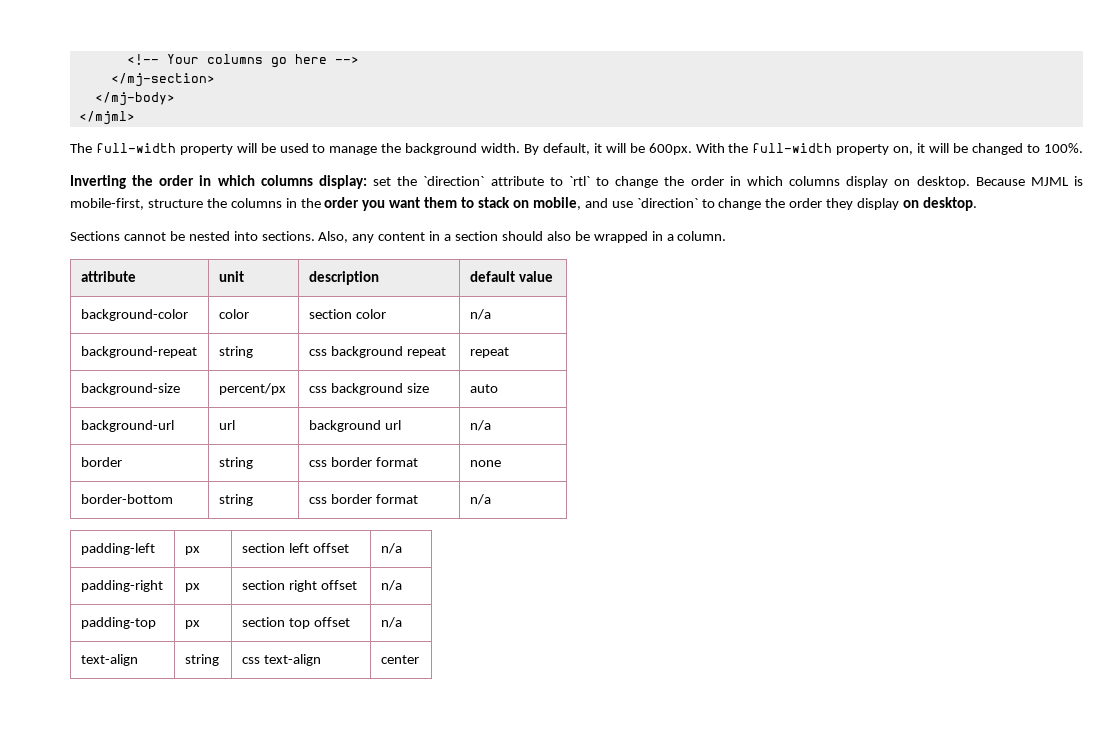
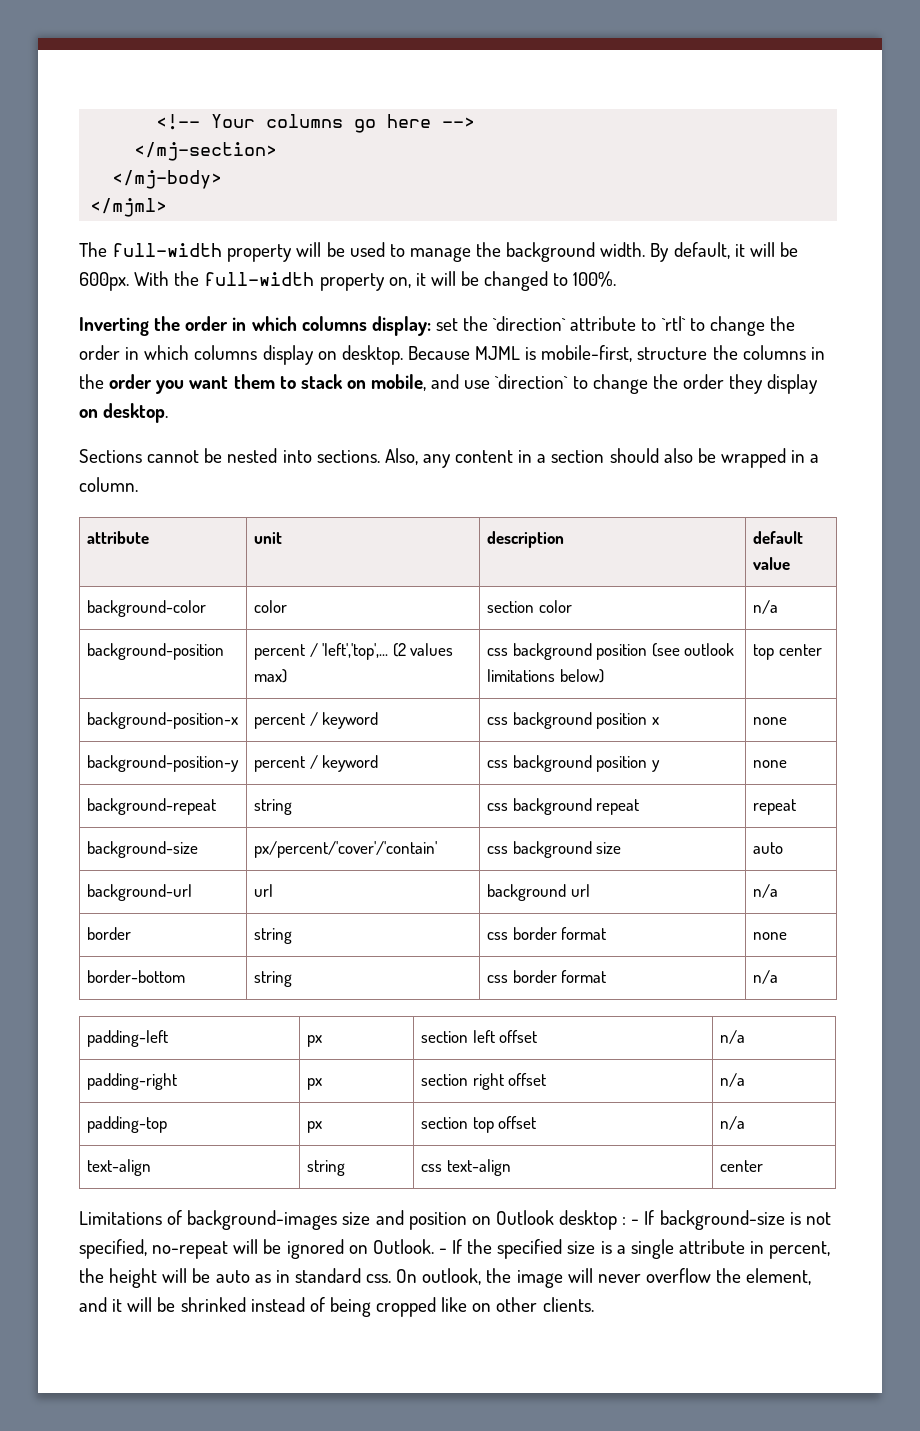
+ background-position | percent / 'left','top',... (2 values max) | css background position (see outlook limitations below) | top center
+ background-position-x | percent / keyword | css background position x | none
+ background-position-y | percent / keyword | css background position y | none
- background-size | percent/px | css background size | auto
+ background-size | px/percent/'cover'/'contain' | css background size | auto
+ Limitations of background-images size and position on Outlook desktop : - If background-size is not specified, no-repeat will be ignored on Outlook. - If the specified size is a single attribute in percent, the height will be auto as in standard css. On outlook, the image will never overflow the element, and it will be shrinked instead of being cropped like on other clients.

